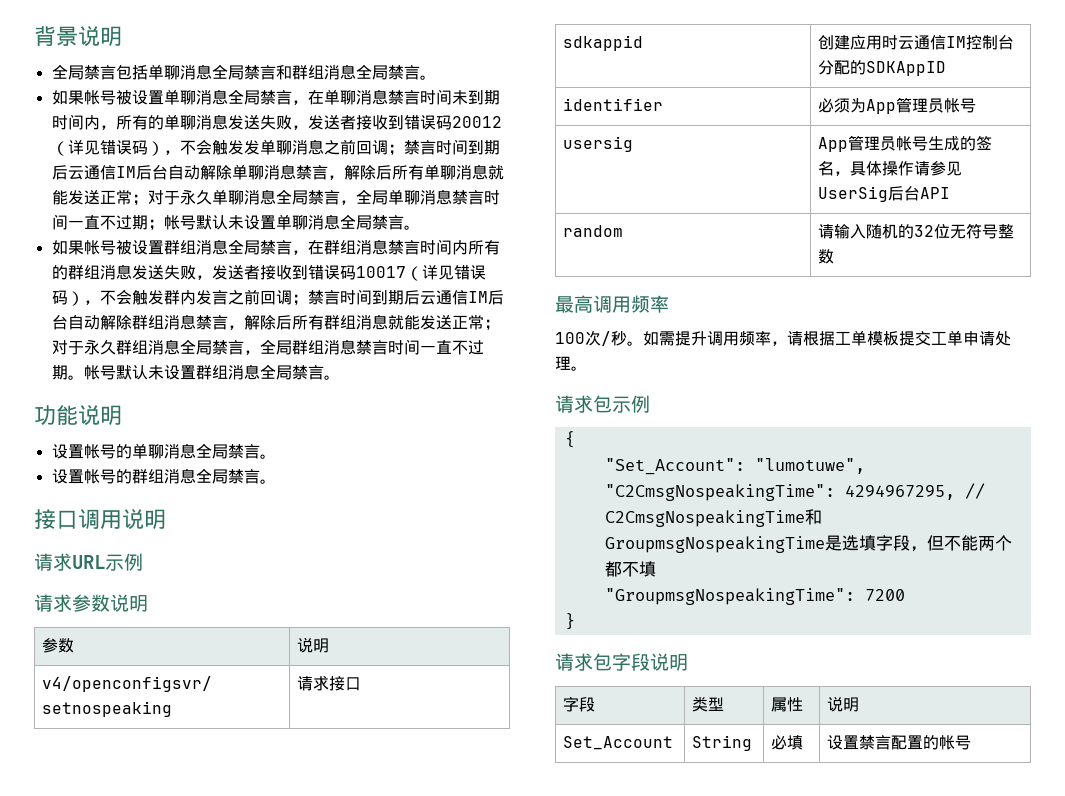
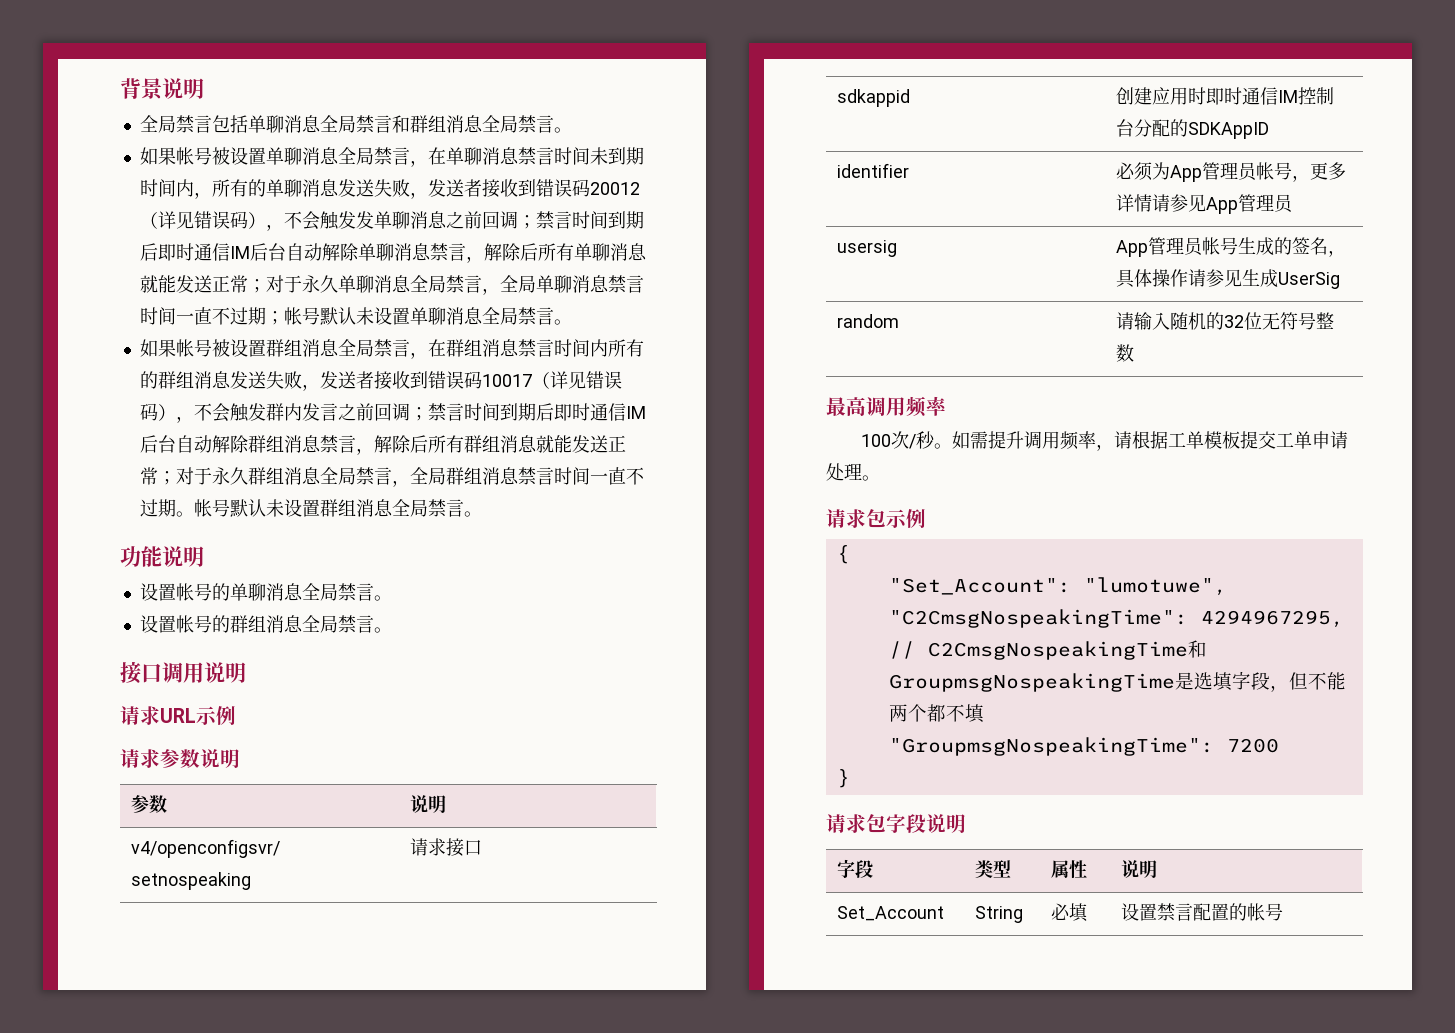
- 禁言时间到期后云通信IM后台自动解除单聊消息禁言，解除后所有单聊消息就能发送正常；
+ 禁言时间到期后即时通信IM后台自动解除单聊消息禁言，解除后所有单聊消息就能发送正常；
- 禁言时间到期后云通信IM后台自动解除群组消息禁言，解除后所有群组消息就能发送正常；
+ 禁言时间到期后即时通信IM后台自动解除群组消息禁言，解除后所有群组消息就能发送正常；
- sdkappid | 创建应用时云通信IM控制台分配的SDKAppID
+ sdkappid | 创建应用时即时通信IM控制台分配的SDKAppID
- identifier | 必须为App管理员帐号
+ identifier | 必须为App管理员帐号，更多详情请参见App管理员
- usersig | App管理员帐号生成的签名，具体操作请参见UserSig后台API
+ usersig | App管理员帐号生成的签名，具体操作请参见生成UserSig

